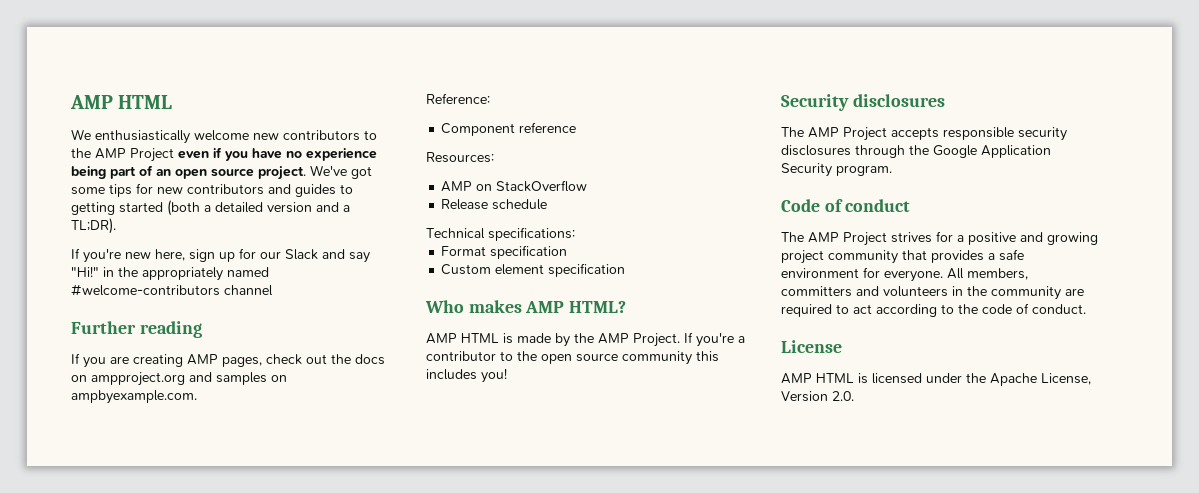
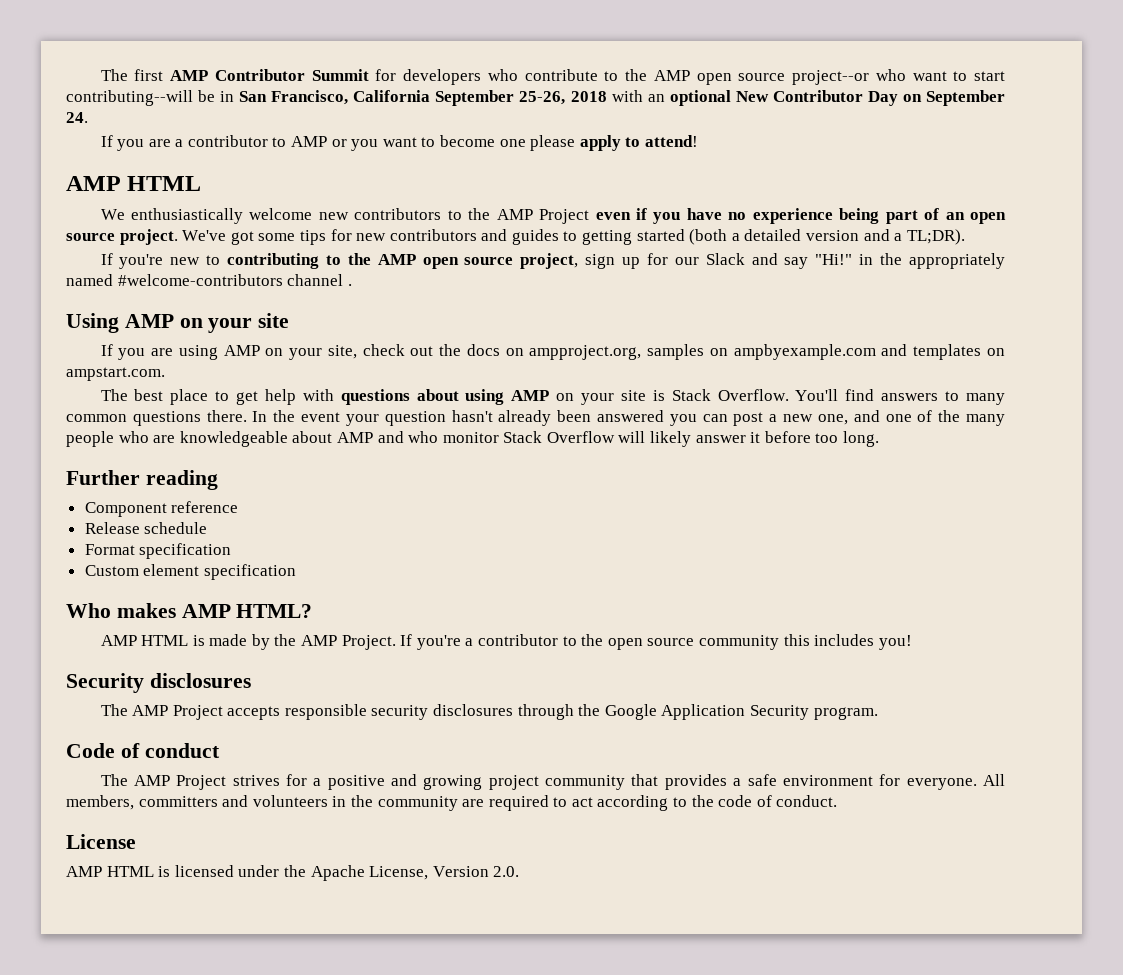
+ The first AMP Contributor Summit for developers who contribute to the AMP open source project--or who want to start contributing--will be in San Francisco, California September 25-26, 2018 with an optional New Contributor Day on September 24.
+ If you are a contributor to AMP or you want to become one please apply to attend!
- If you're new here, sign up for our Slack and say "Hi!" in the appropriately named #welcome-contributors channel
+ If you're new to contributing to the AMP open source project, sign up for our Slack and say "Hi!" in the appropriately named #welcome-contributors channel .
+ Using AMP on your site
+ If you are using AMP on your site, check out the docs on ampproject.org, samples on ampbyexample.com and templates on ampstart.com.
+ The best place to get help with questions about using AMP on your site is Stack Overflow. You'll find answers to many common questions there. In the event your question hasn't already been answered you can post a new one, and one of the many people who are knowledgeable about AMP and who monitor Stack Overflow will likely answer it before too long.
  Further reading
- If you are creating AMP pages, check out the docs on ampproject.org and samples on ampbyexample.com.
- Reference:
  Component reference
- Resources:
- AMP on StackOverflow
- Technical specifications:

